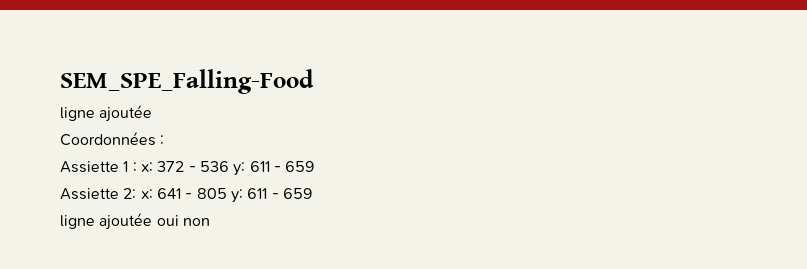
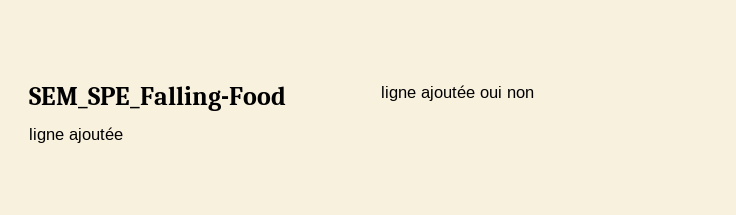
- Coordonnées :
- Assiette 1 : x: 372 - 536 y: 611 - 659
- Assiette 2: x: 641 - 805 y: 611 - 659

